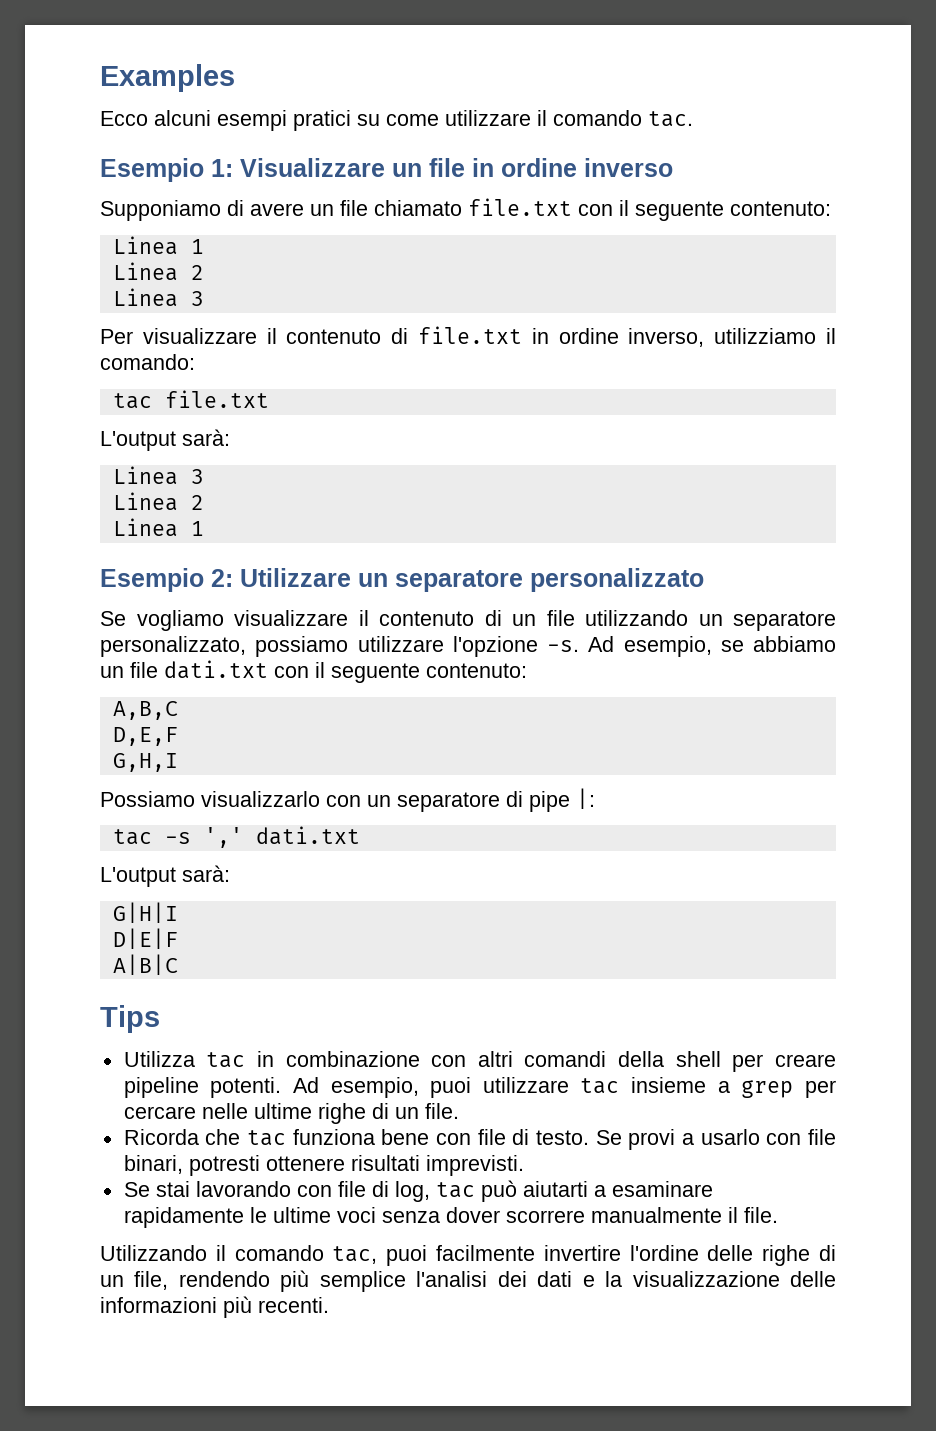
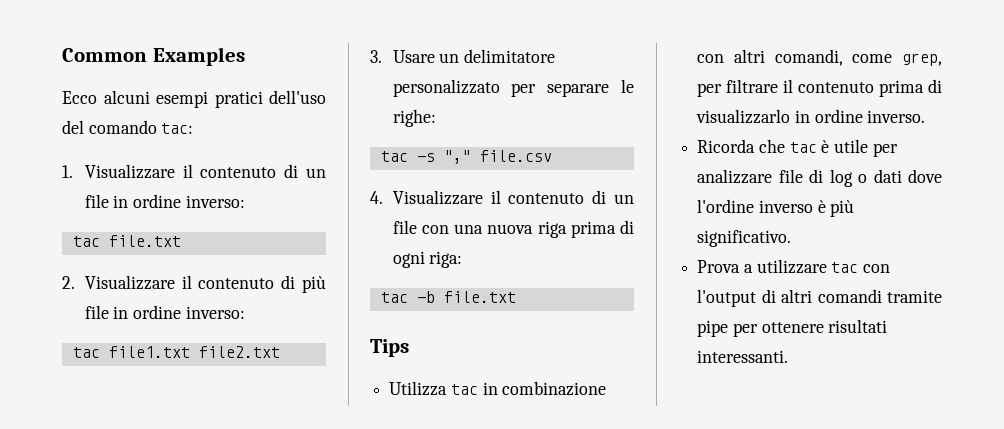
- Examples
+ Common Examples
- Ecco alcuni esempi pratici su come utilizzare il comando tac.
- Esempio 1: Visualizzare un file in ordine inverso
- Supponiamo di avere un file chiamato file.txt con il seguente contenuto:
- Linea 1
- Linea 2
- Linea 3
- Per visualizzare il contenuto di file.txt in ordine inverso, utilizziamo il comando:
+ Ecco alcuni esempi pratici dell'uso del comando tac:
+ 1. Visualizzare il contenuto di un file in ordine inverso:
  tac file.txt
- L'output sarà:
- Linea 3
- Linea 2
- Linea 1
- Esempio 2: Utilizzare un separatore personalizzato
- Se vogliamo visualizzare il contenuto di un file utilizzando un separatore personalizzato, possiamo utilizzare l'opzione -s. Ad esempio, se abbiamo un file dati.txt con il seguente contenuto:
- A,B,C
- D,E,F
- G,H,I
- Possiamo visualizzarlo con un separatore di pipe |:
- tac -s ',' dati.txt
- L'output sarà:
- G|H|I
- D|E|F
- A|B|C
+ 2. Visualizzare il contenuto di più file in ordine inverso:
+ tac file1.txt file2.txt
+ 3. Usare un delimitatore personalizzato per separare le righe:
+ tac -s "," file.csv
+ 4. Visualizzare il contenuto di un file con una nuova riga prima di ogni riga:
+ tac -b file.txt
- Utilizza tac in combinazione con altri comandi della shell per creare pipeline potenti. Ad esempio, puoi utilizzare tac insieme a grep per cercare nelle ultime righe di un file.
- Ricorda che tac funziona bene con file di testo. Se provi a usarlo con file binari, potresti ottenere risultati imprevisti.
- Se stai lavorando con file di log, tac può aiutarti a esaminare rapidamente le ultime voci senza dover scorrere manualmente il file.
- Utilizzando il comando tac, puoi facilmente invertire l'ordine delle righe di un file, rendendo più semplice l'analisi dei dati e la visualizzazione delle informazioni più recenti.
+ Utilizza tac in combinazione con altri comandi, come grep, per filtrare il contenuto prima di visualizzarlo in ordine inverso.
+ Ricorda che tac è utile per analizzare file di log o dati dove l'ordine inverso è più significativo.
+ Prova a utilizzare tac con l'output di altri comandi tramite pipe per ottenere risultati interessanti.

